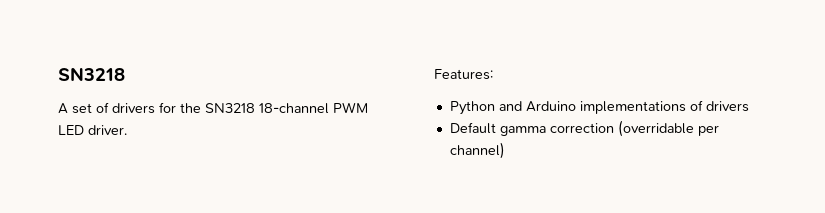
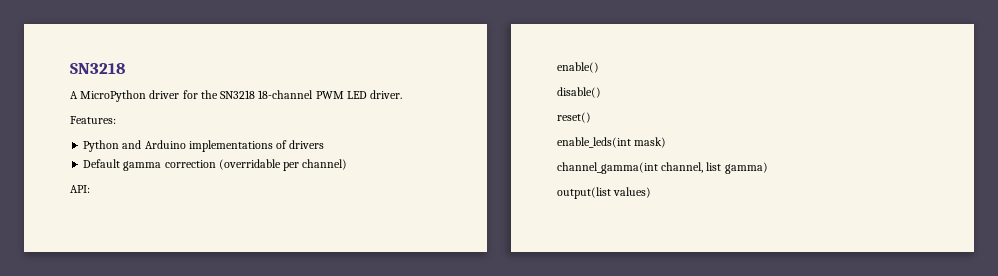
- A set of drivers for the SN3218 18-channel PWM LED driver.
+ A MicroPython driver for the SN3218 18-channel PWM LED driver.
+ API:
+ enable()
+ disable()
+ reset()
+ enable_leds(int mask)
+ channel_gamma(int channel, list gamma)
+ output(list values)

